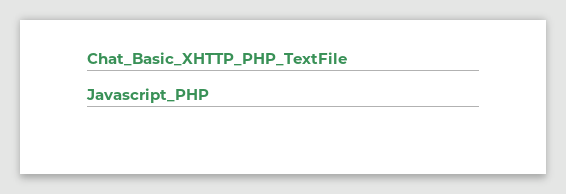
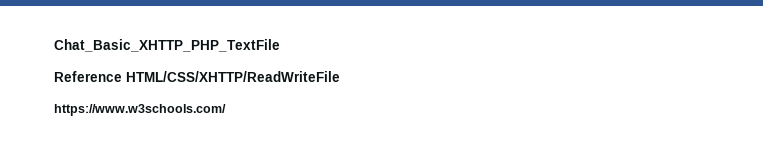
- Javascript_PHP
+ Reference HTML/CSS/XHTTP/ReadWriteFile
+ https://www.w3schools.com/

